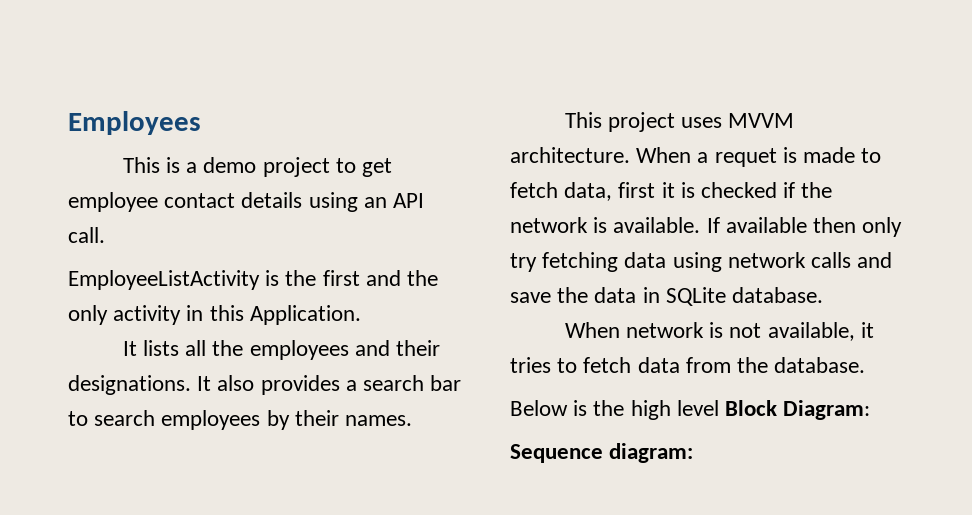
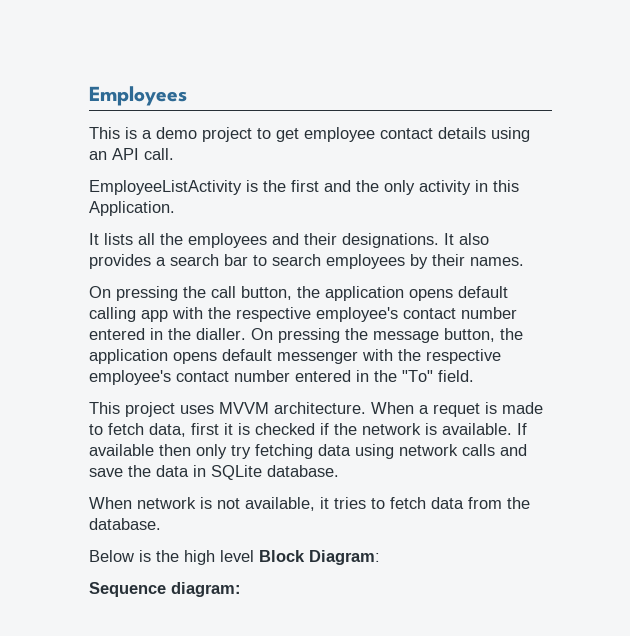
+ On pressing the call button, the application opens default calling app with the respective employee's contact number entered in the dialler. On pressing the message button, the application opens default messenger with the respective employee's contact number entered in the "To" field.

